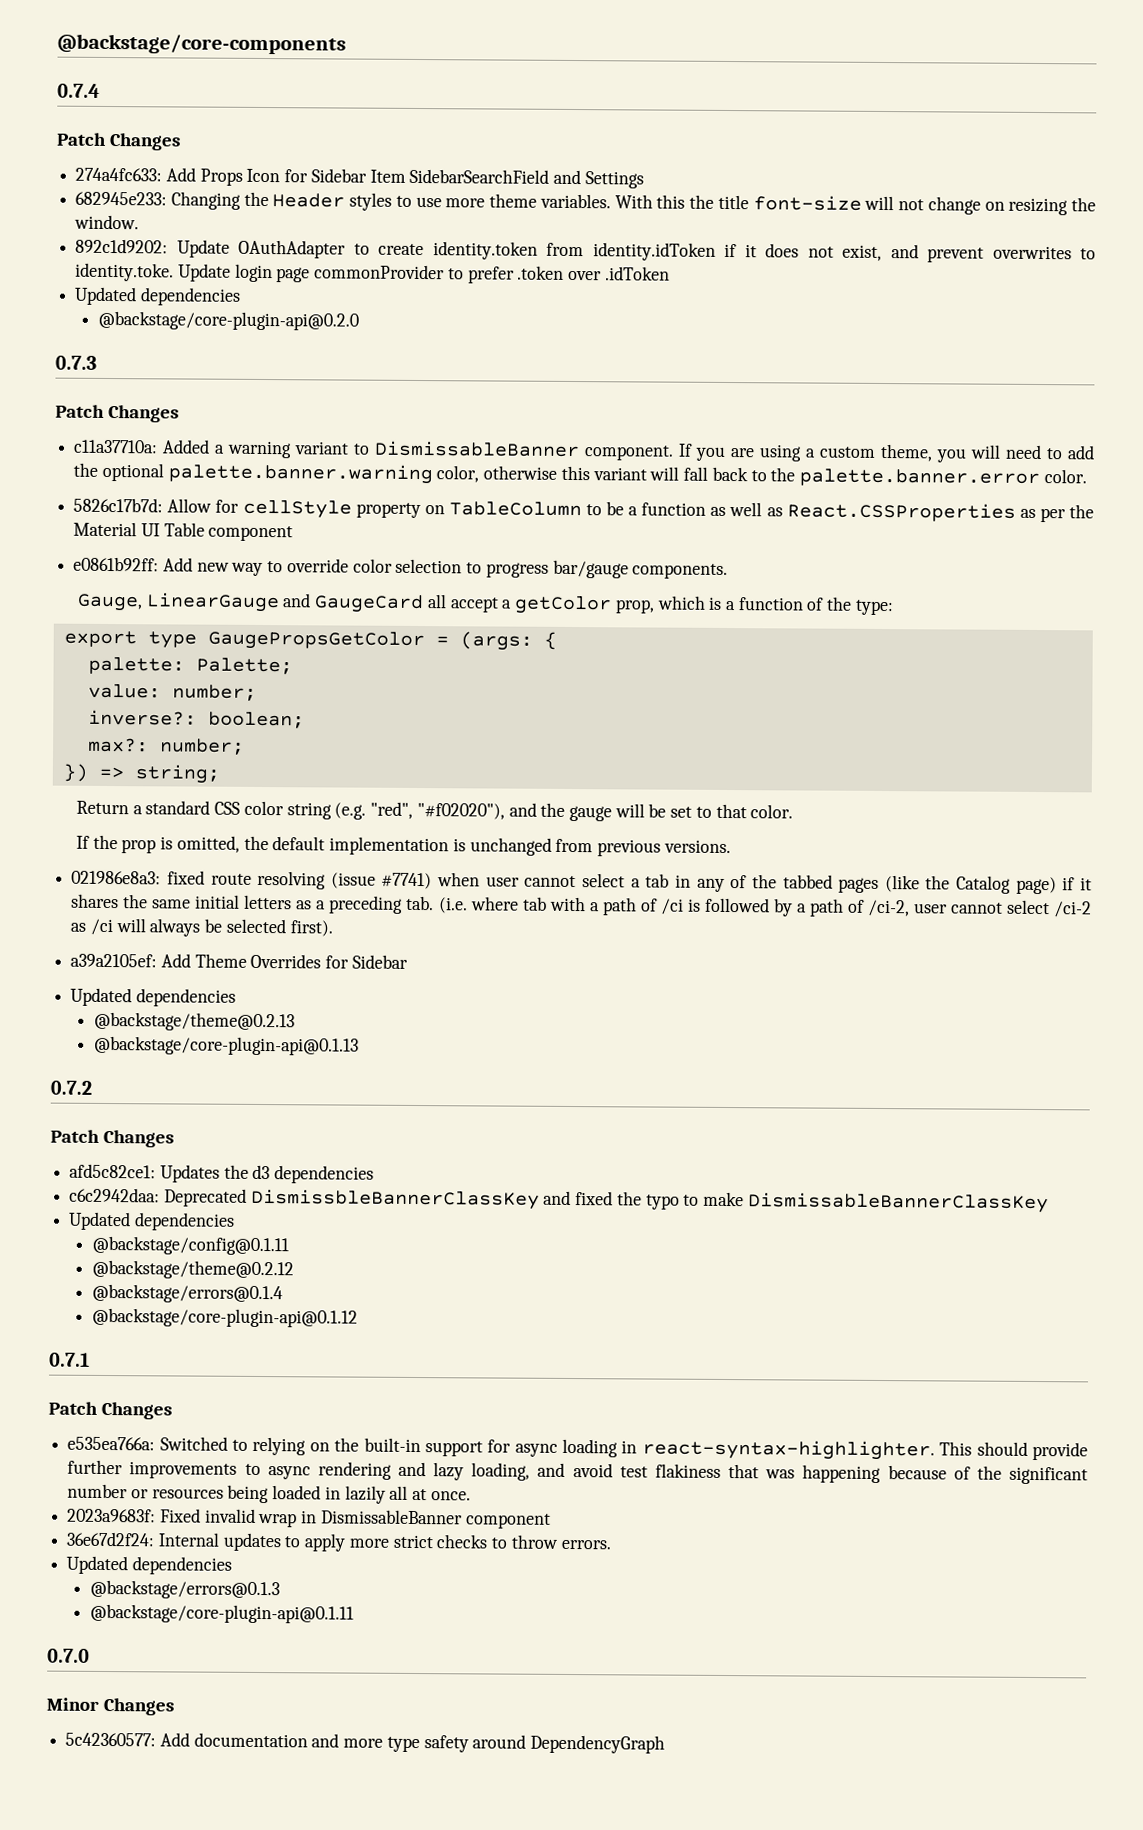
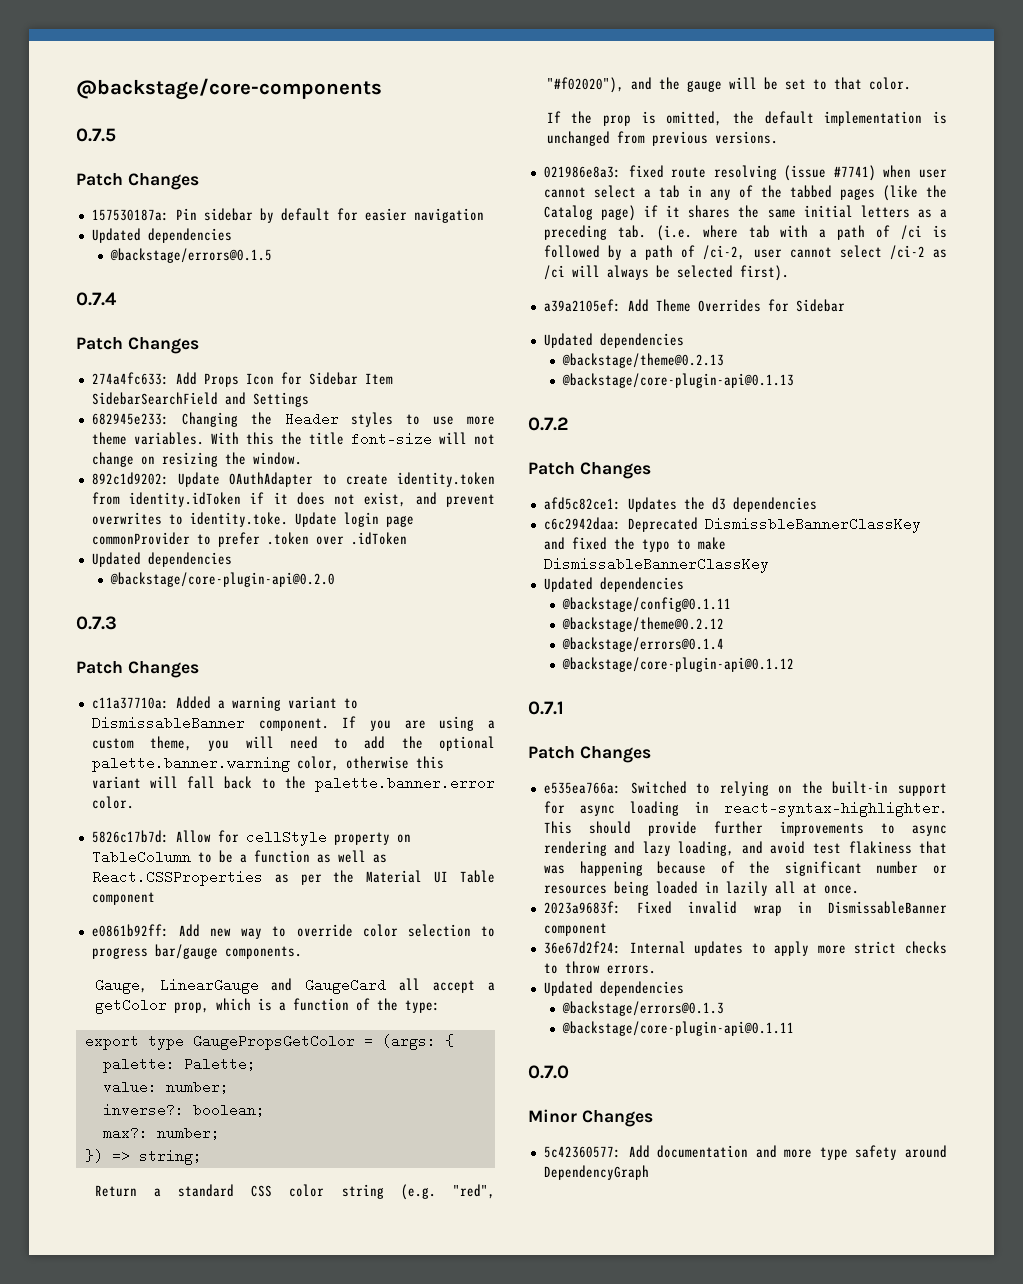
+ 0.7.5
+ Patch Changes
+ 157530187a: Pin sidebar by default for easier navigation
+ Updated dependencies
+ @backstage/errors@0.1.5

